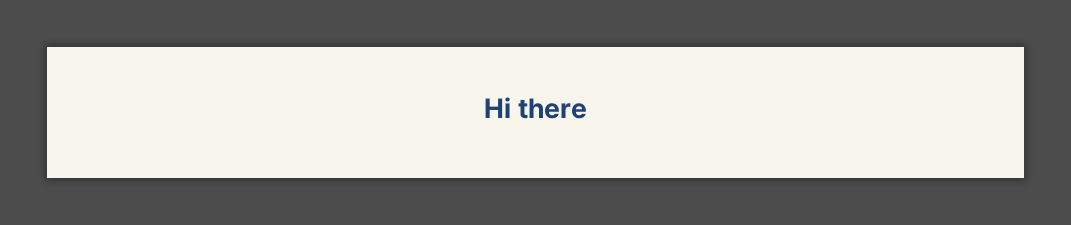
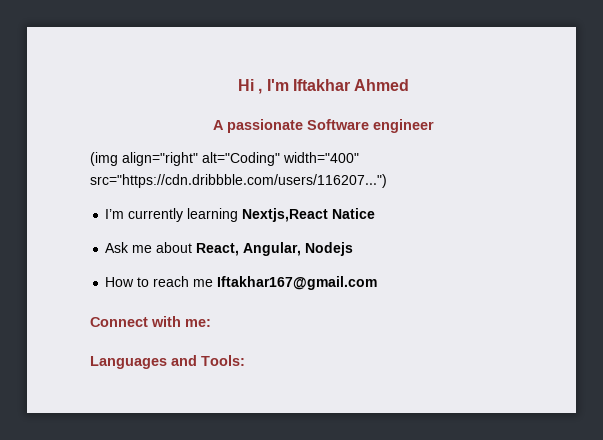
- Hi there
+ Hi , I'm Iftakhar Ahmed
+ A passionate Software engineer
+ (img align="right" alt="Coding" width="400" src="https://cdn.dribbble.com/users/116207...")
+ I’m currently learning Nextjs,React Natice
+ Ask me about React, Angular, Nodejs
+ How to reach me Iftakhar167@gmail.com
+ Connect with me:
+ Languages and Tools:

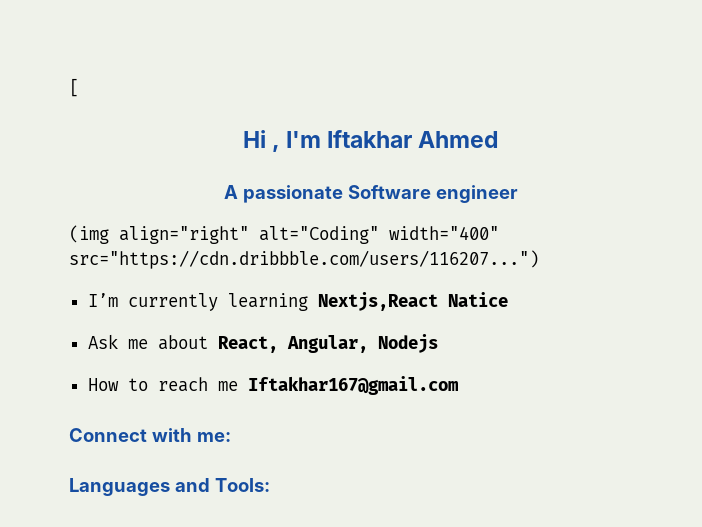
+ [

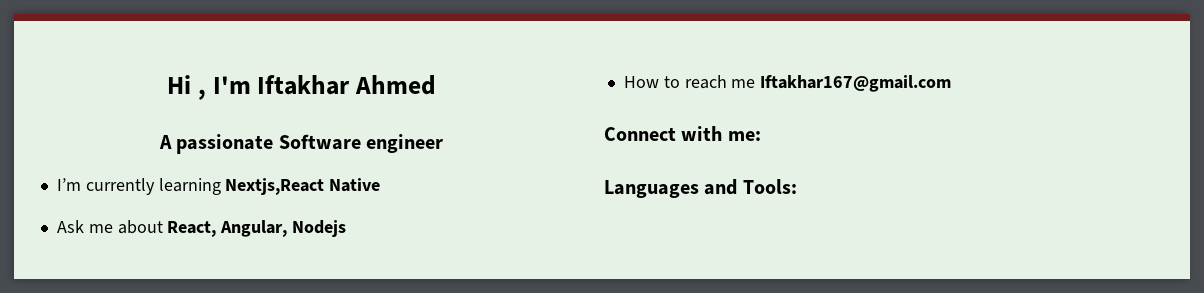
- [
- (img align="right" alt="Coding" width="400" src="https://cdn.dribbble.com/users/116207...")
- I’m currently learning Nextjs,React Natice
+ I’m currently learning Nextjs,React Native

